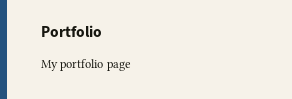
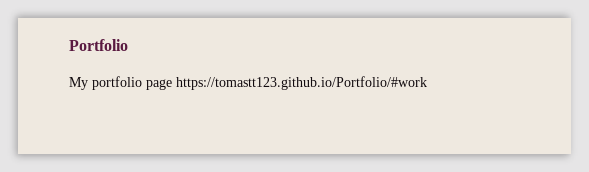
- My portfolio page
+ My portfolio page https://tomastt123.github.io/Portfolio/#work

